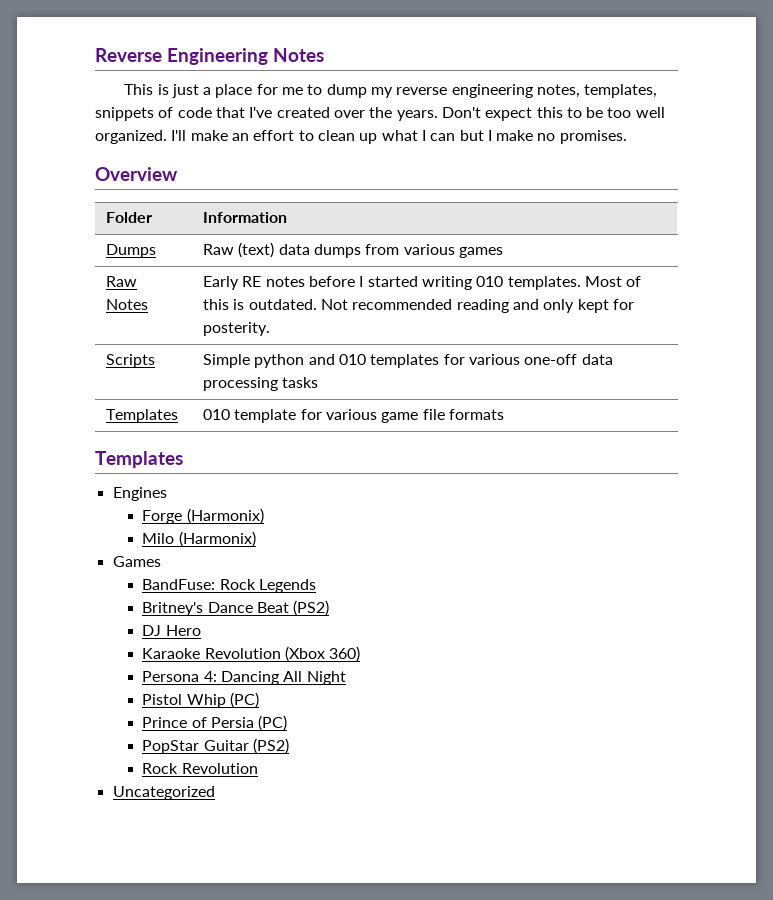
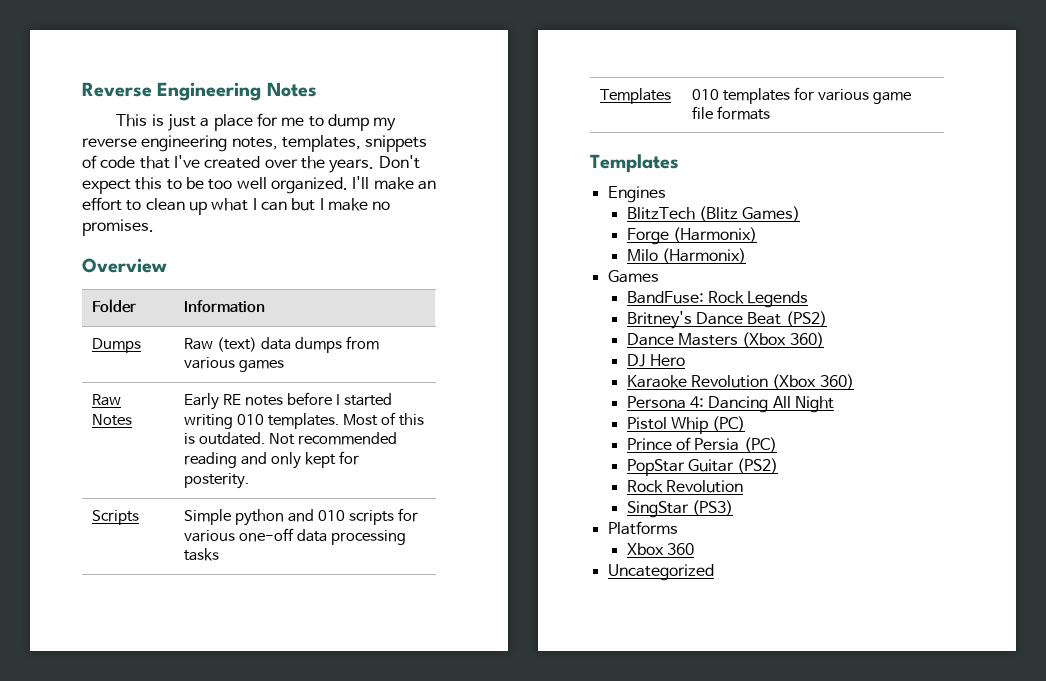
- Scripts | Simple python and 010 templates for various one-off data processing tasks
+ Scripts | Simple python and 010 scripts for various one-off data processing tasks
- Templates | 010 template for various game file formats
+ Templates | 010 templates for various game file formats
+ BlitzTech (Blitz Games)
+ Dance Masters (Xbox 360)
+ SingStar (PS3)
+ Platforms
+ Xbox 360

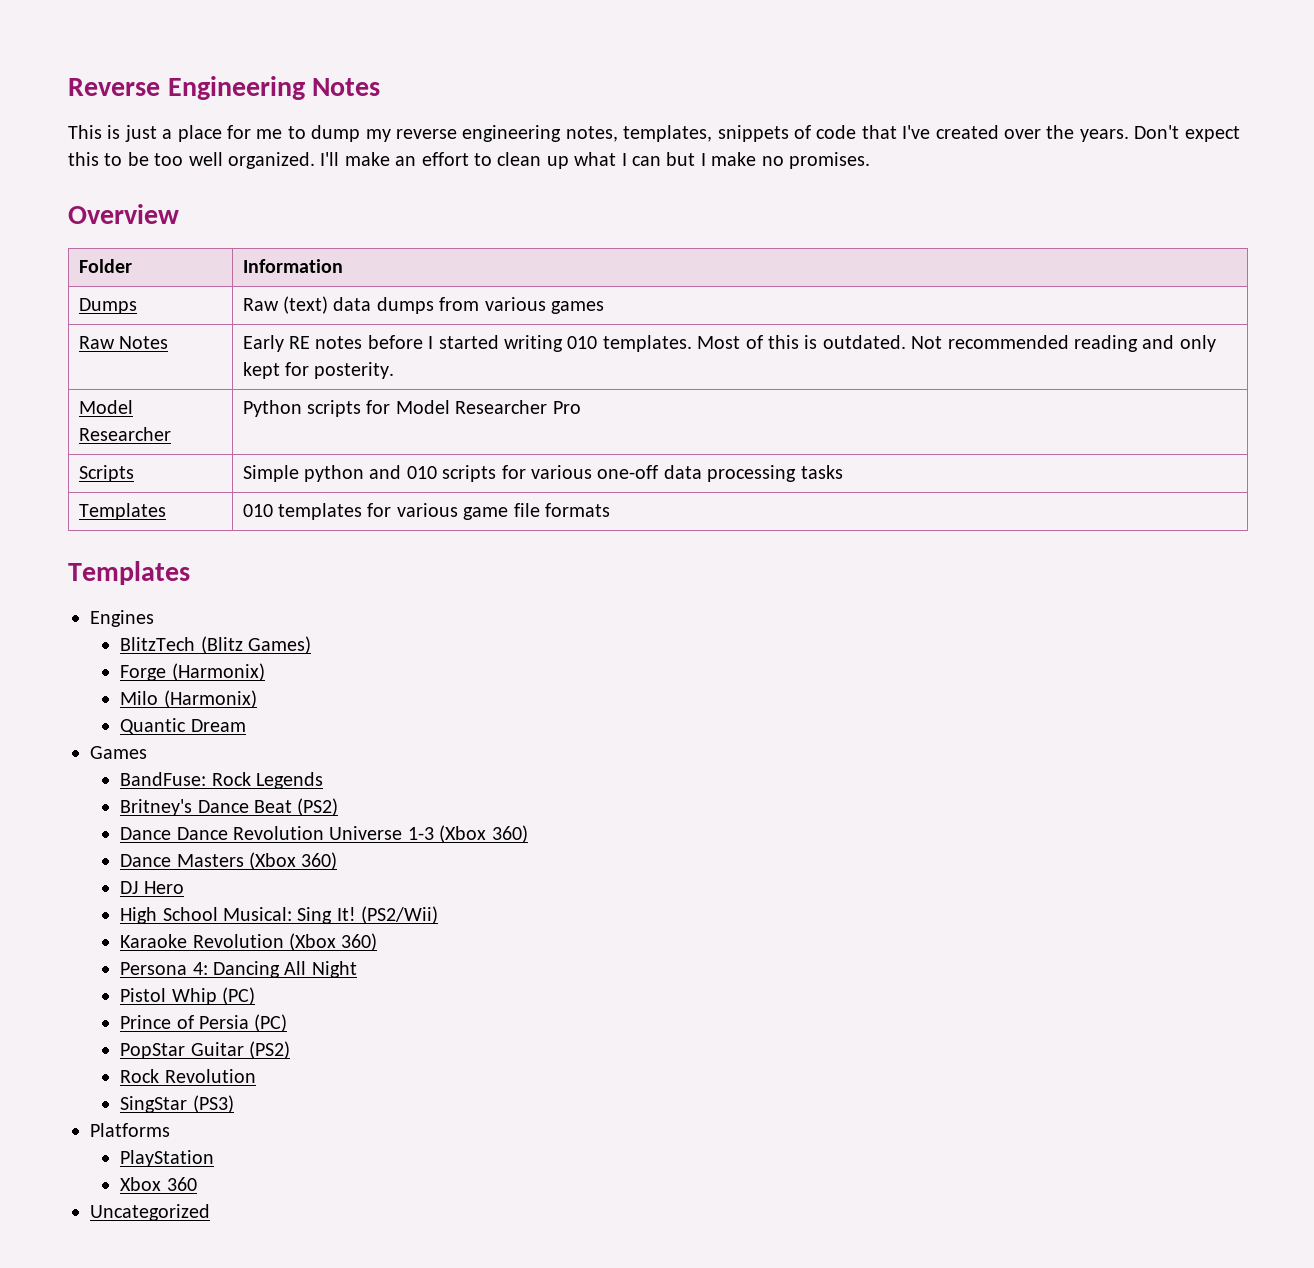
+ Model Researcher | Python scripts for Model Researcher Pro
+ Quantic Dream
+ Dance Dance Revolution Universe 1-3 (Xbox 360)
+ High School Musical: Sing It! (PS2/Wii)
+ PlayStation

